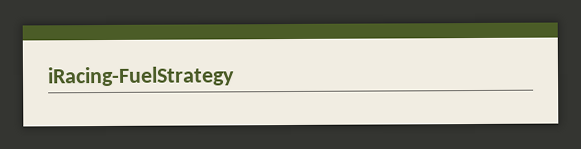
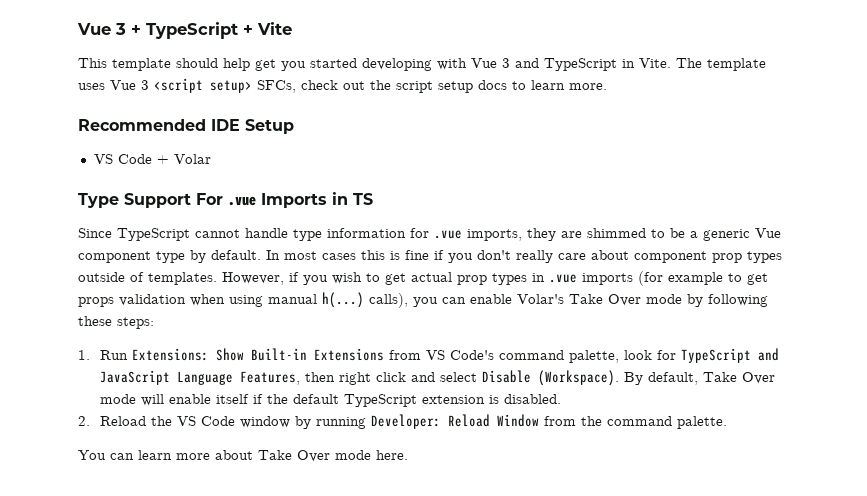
- iRacing-FuelStrategy
+ Vue 3 + TypeScript + Vite
+ This template should help get you started developing with Vue 3 and TypeScript in Vite. The template uses Vue 3 <script setup> SFCs, check out the script setup docs to learn more.
+ Recommended IDE Setup
+ VS Code + Volar
+ Type Support For .vue Imports in TS
+ Since TypeScript cannot handle type information for .vue imports, they are shimmed to be a generic Vue component type by default. In most cases this is fine if you don't really care about component prop types outside of templates. However, if you wish to get actual prop types in .vue imports (for example to get props validation when using manual h(...) calls), you can enable Volar's Take Over mode by following these steps:
+ 1. Run Extensions: Show Built-in Extensions from VS Code's command palette, look for TypeScript and JavaScript Language Features, then right click and select Disable (Workspace). By default, Take Over mode will enable itself if the default TypeScript extension is disabled.
+ 2. Reload the VS Code window by running Developer: Reload Window from the command palette.
+ You can learn more about Take Over mode here.

